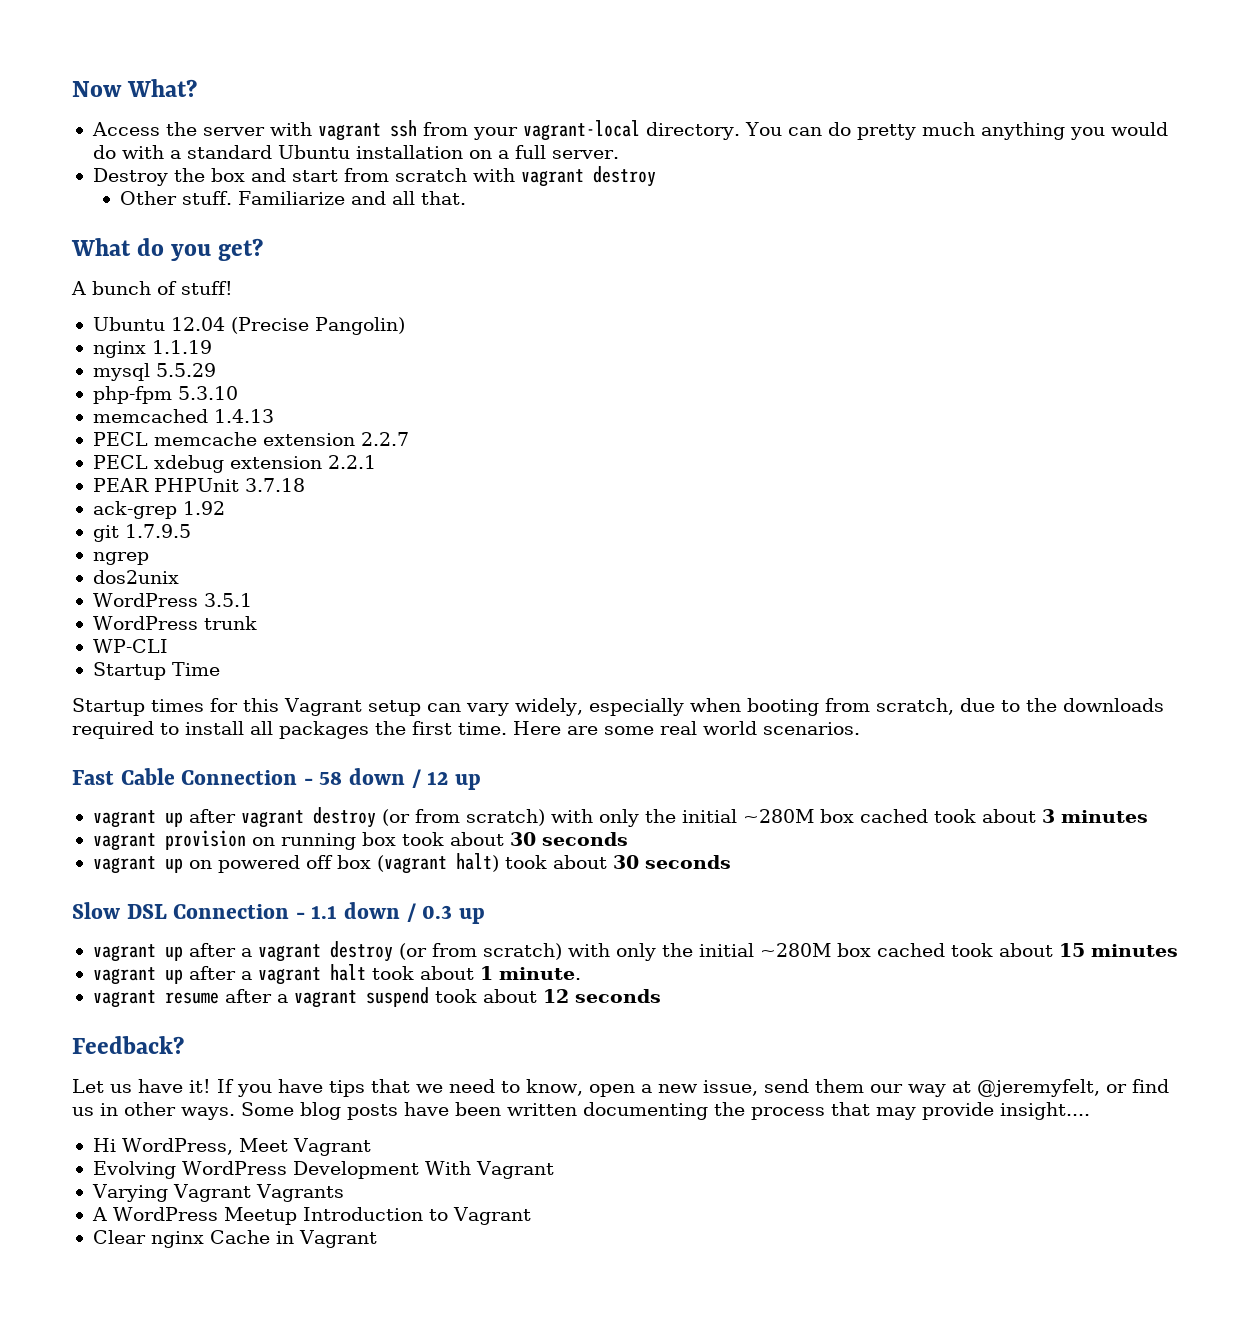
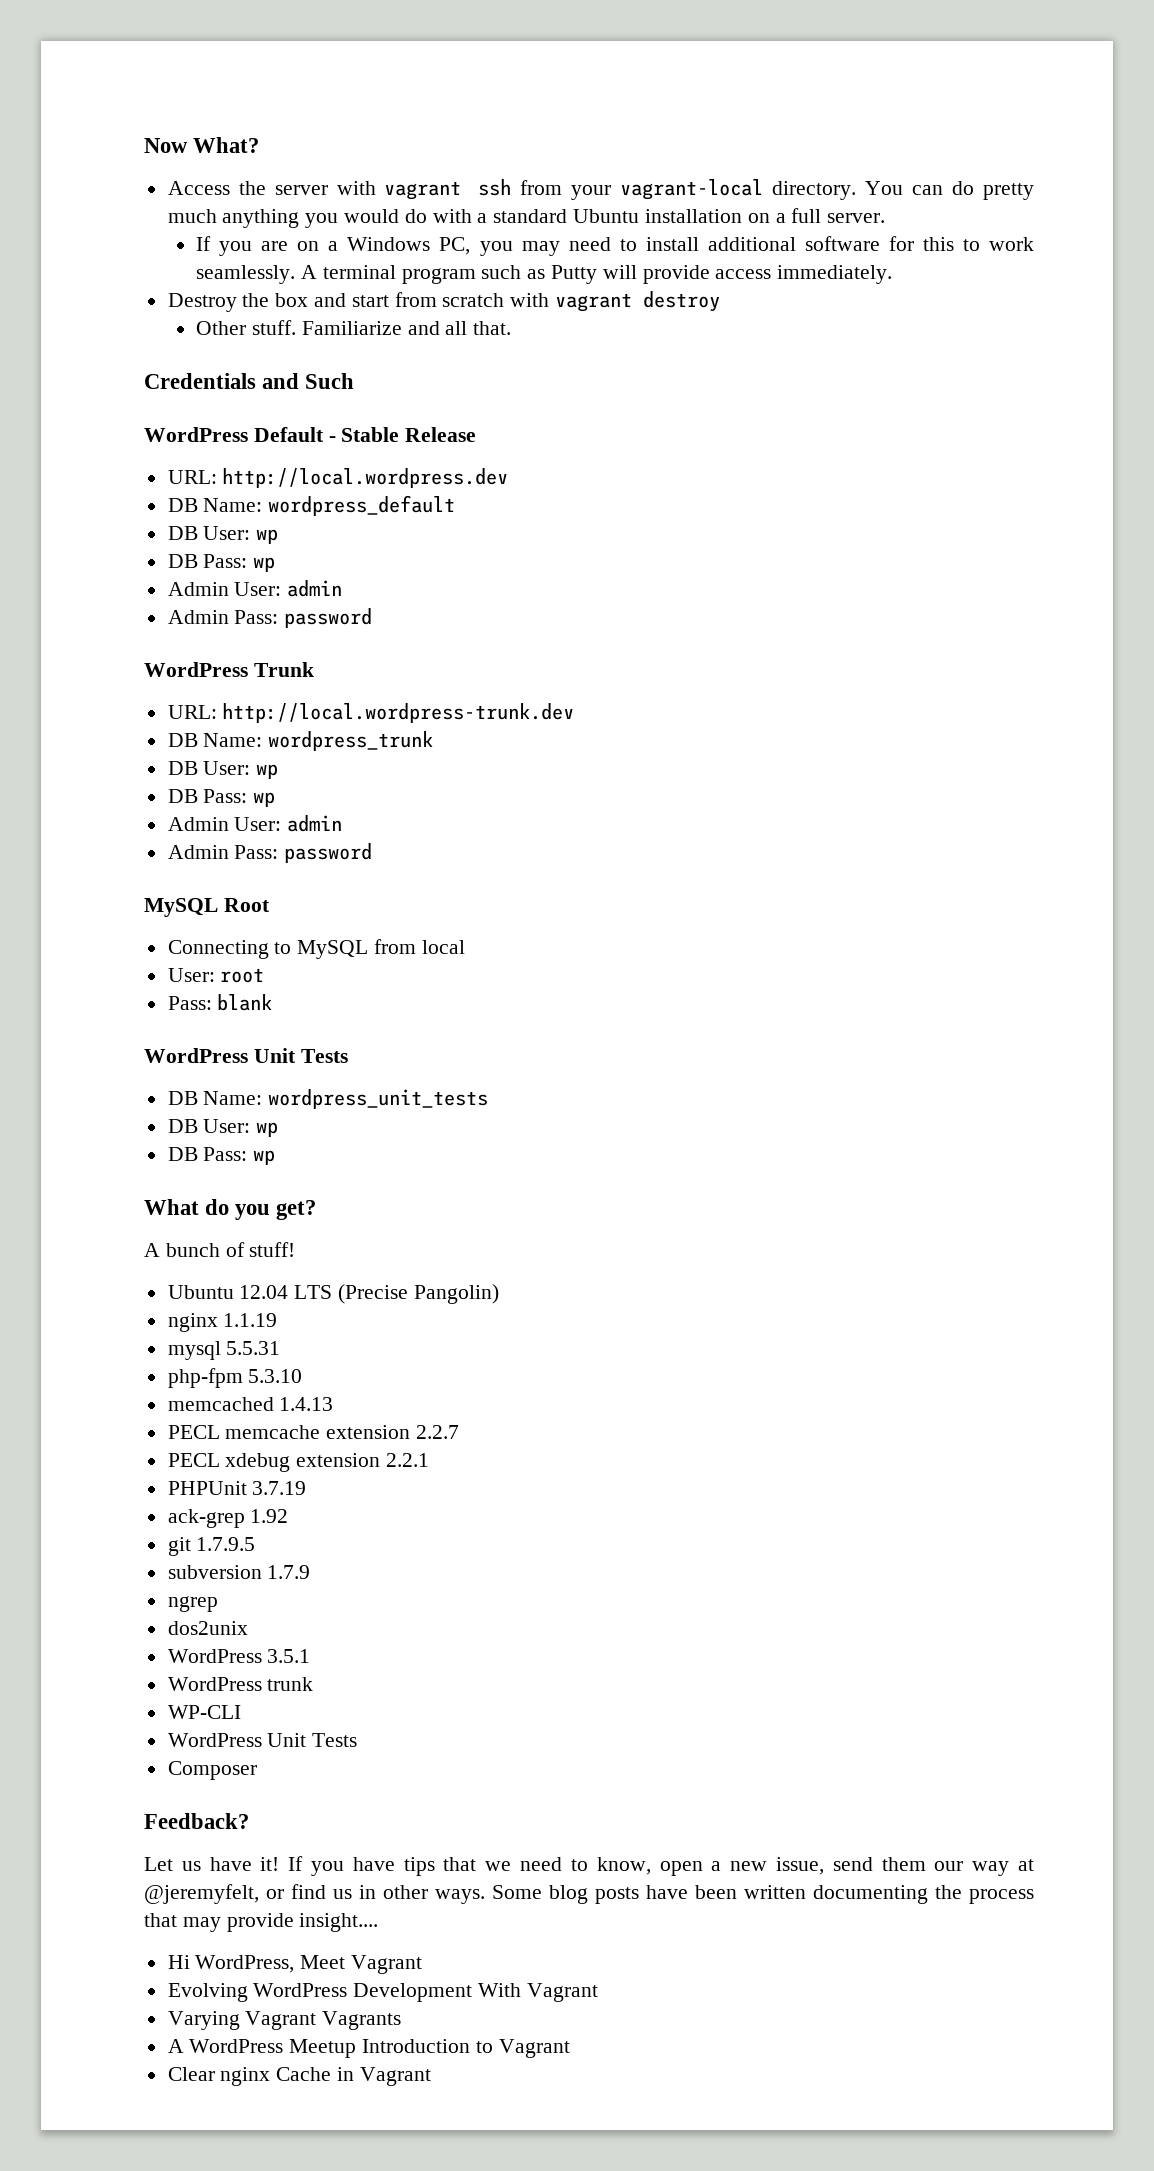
+ If you are on a Windows PC, you may need to install additional software for this to work seamlessly. A terminal program such as Putty will provide access immediately.
+ Credentials and Such
+ WordPress Default - Stable Release
+ URL: http://local.wordpress.dev
+ DB Name: wordpress_default
+ DB User: wp
+ DB Pass: wp
+ Admin User: admin
+ Admin Pass: password
+ WordPress Trunk
+ URL: http://local.wordpress-trunk.dev
+ DB Name: wordpress_trunk
+ DB User: wp
+ DB Pass: wp
+ Admin User: admin
+ Admin Pass: password
+ MySQL Root
+ Connecting to MySQL from local
+ User: root
+ Pass: blank
+ WordPress Unit Tests
+ DB Name: wordpress_unit_tests
+ DB User: wp
+ DB Pass: wp
- Ubuntu 12.04 (Precise Pangolin)
+ Ubuntu 12.04 LTS (Precise Pangolin)
- mysql 5.5.29
+ mysql 5.5.31
- PEAR PHPUnit 3.7.18
+ PHPUnit 3.7.19
+ subversion 1.7.9
  WP-CLI
- Startup Time
- Startup times for this Vagrant setup can vary widely, especially when booting from scratch, due to the downloads required to install all packages the first time. Here are some real world scenarios.
- Fast Cable Connection - 58 down / 12 up
- vagrant up after vagrant destroy (or from scratch) with only the initial ~280M box cached took about 3 minutes
- vagrant provision on running box took about 30 seconds
- vagrant up on powered off box (vagrant halt) took about 30 seconds
- Slow DSL Connection - 1.1 down / 0.3 up
- vagrant up after a vagrant destroy (or from scratch) with only the initial ~280M box cached took about 15 minutes
- vagrant up after a vagrant halt took about 1 minute.
- vagrant resume after a vagrant suspend took about 12 seconds
+ WordPress Unit Tests
+ Composer

